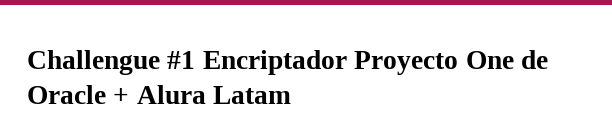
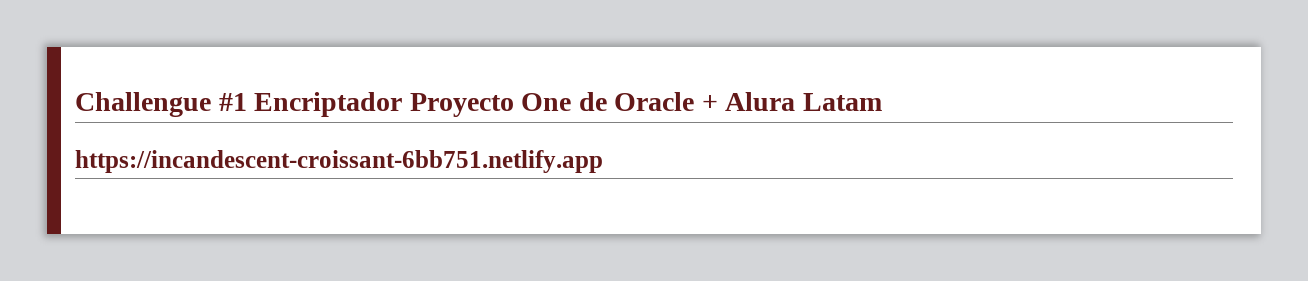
+ https://incandescent-croissant-6bb751.netlify.app

